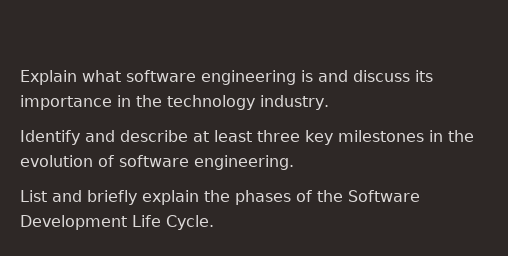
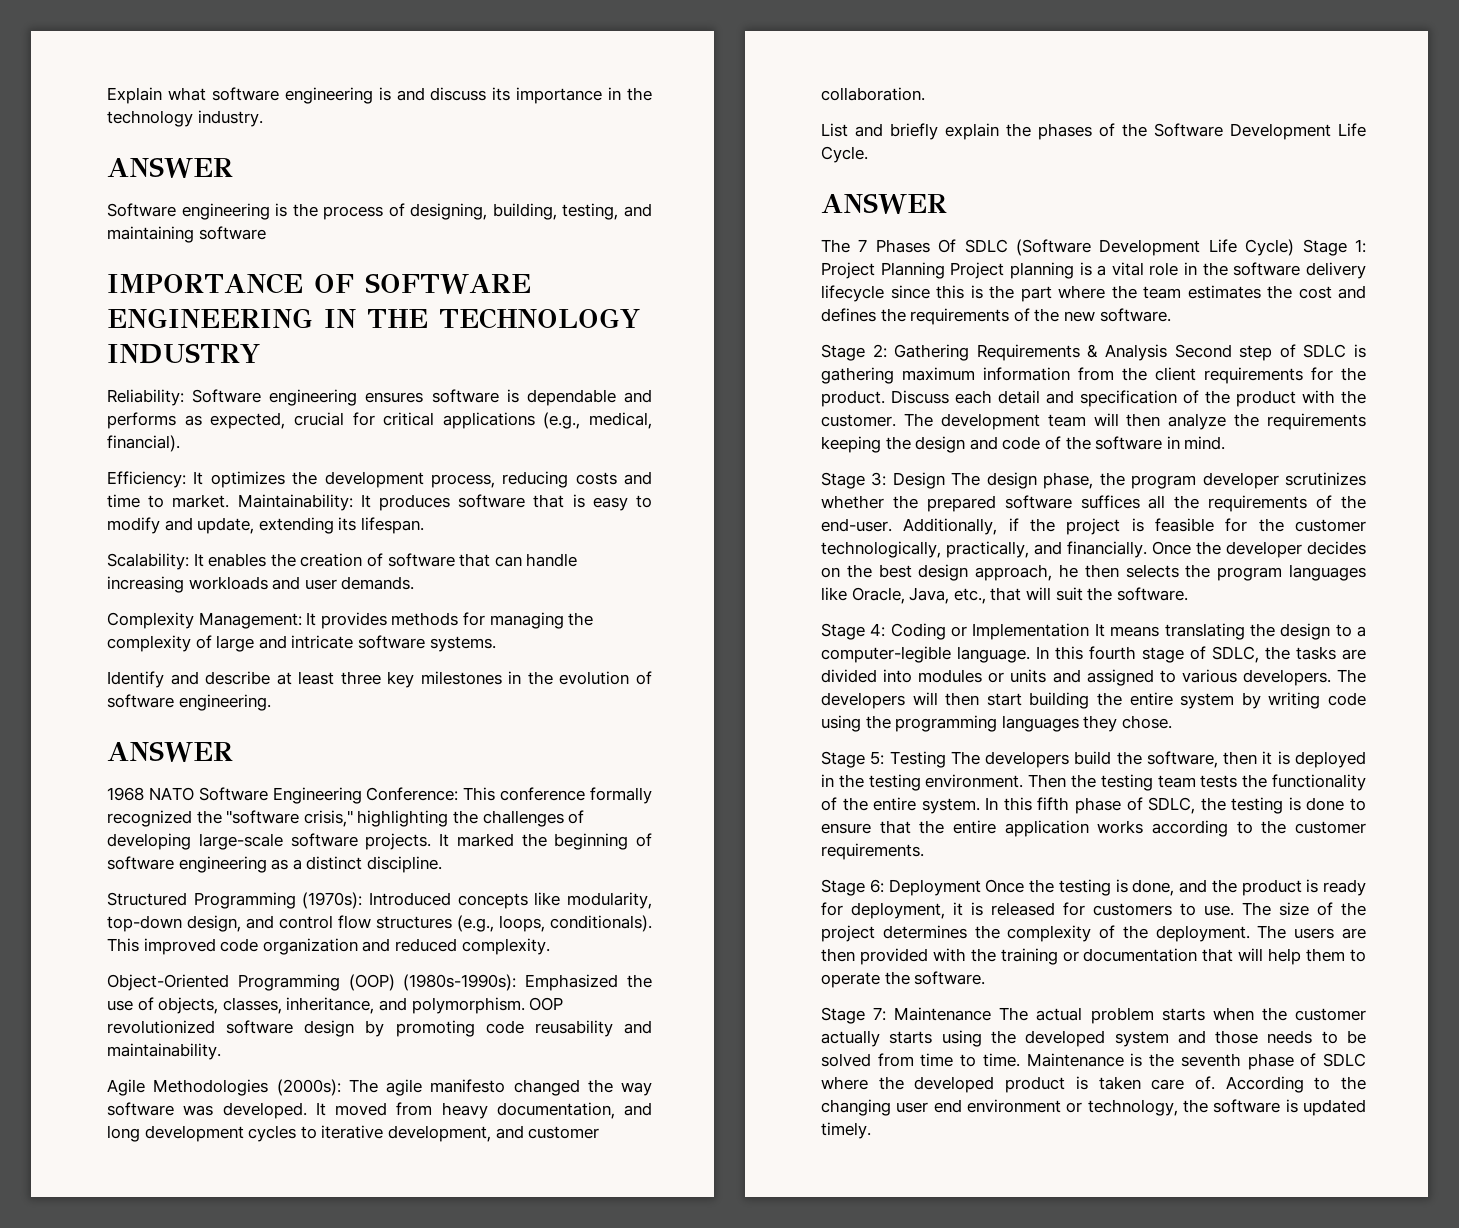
  Explain what software engineering is and discuss its importance in the technology industry.
+ ANSWER
+ Software engineering is the process of designing, building, testing, and maintaining software
+ IMPORTANCE OF SOFTWARE ENGINEERING IN THE TECHNOLOGY INDUSTRY
+ Reliability: Software engineering ensures software is dependable and performs as expected, crucial for critical applications (e.g., medical, financial).
+ Efficiency: It optimizes the development process, reducing costs and time to market. Maintainability: It produces software that is easy to modify and update, extending its lifespan.
+ Scalability: It enables the creation of software that can handle increasing workloads and user demands.
+ Complexity Management: It provides methods for managing the complexity of large and intricate software systems.
  Identify and describe at least three key milestones in the evolution of software engineering.
+ ANSWER
+ 1968 NATO Software Engineering Conference: This conference formally recognized the "software crisis," highlighting the challenges of developing large-scale software projects. It marked the beginning of software engineering as a distinct discipline.
+ Structured Programming (1970s): Introduced concepts like modularity, top-down design, and control flow structures (e.g., loops, conditionals). This improved code organization and reduced complexity.
+ Object-Oriented Programming (OOP) (1980s-1990s): Emphasized the use of objects, classes, inheritance, and polymorphism. OOP revolutionized software design by promoting code reusability and maintainability.
+ Agile Methodologies (2000s): The agile manifesto changed the way software was developed. It moved from heavy documentation, and long development cycles to iterative development, and customer collaboration.
  List and briefly explain the phases of the Software Development Life Cycle.
+ ANSWER
+ The 7 Phases Of SDLC (Software Development Life Cycle) Stage 1: Project Planning Project planning is a vital role in the software delivery lifecycle since this is the part where the team estimates the cost and defines the requirements of the new software.
+ Stage 2: Gathering Requirements & Analysis Second step of SDLC is gathering maximum information from the client requirements for the product. Discuss each detail and specification of the product with the customer. The development team will then analyze the requirements keeping the design and code of the software in mind.
+ Stage 3: Design The design phase, the program developer scrutinizes whether the prepared software suffices all the requirements of the end-user. Additionally, if the project is feasible for the customer technologically, practically, and financially. Once the developer decides on the best design approach, he then selects the program languages like Oracle, Java, etc., that will suit the software.
+ Stage 4: Coding or Implementation It means translating the design to a computer-legible language. In this fourth stage of SDLC, the tasks are divided into modules or units and assigned to various developers. The developers will then start building the entire system by writing code using the programming languages they chose.
+ Stage 5: Testing The developers build the software, then it is deployed in the testing environment. Then the testing team tests the functionality of the entire system. In this fifth phase of SDLC, the testing is done to ensure that the entire application works according to the customer requirements.
+ Stage 6: Deployment Once the testing is done, and the product is ready for deployment, it is released for customers to use. The size of the project determines the complexity of the deployment. The users are then provided with the training or documentation that will help them to operate the software.
+ Stage 7: Maintenance The actual problem starts when the customer actually starts using the developed system and those needs to be solved from time to time. Maintenance is the seventh phase of SDLC where the developed product is taken care of. According to the changing user end environment or technology, the software is updated timely.

